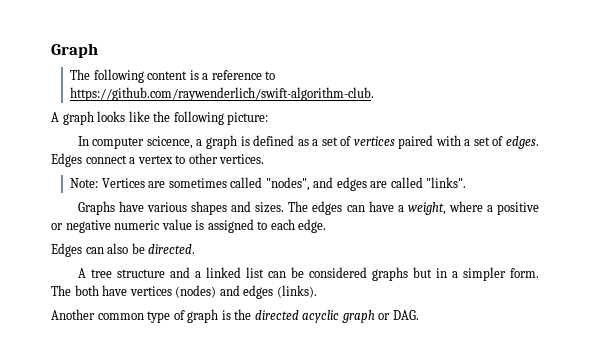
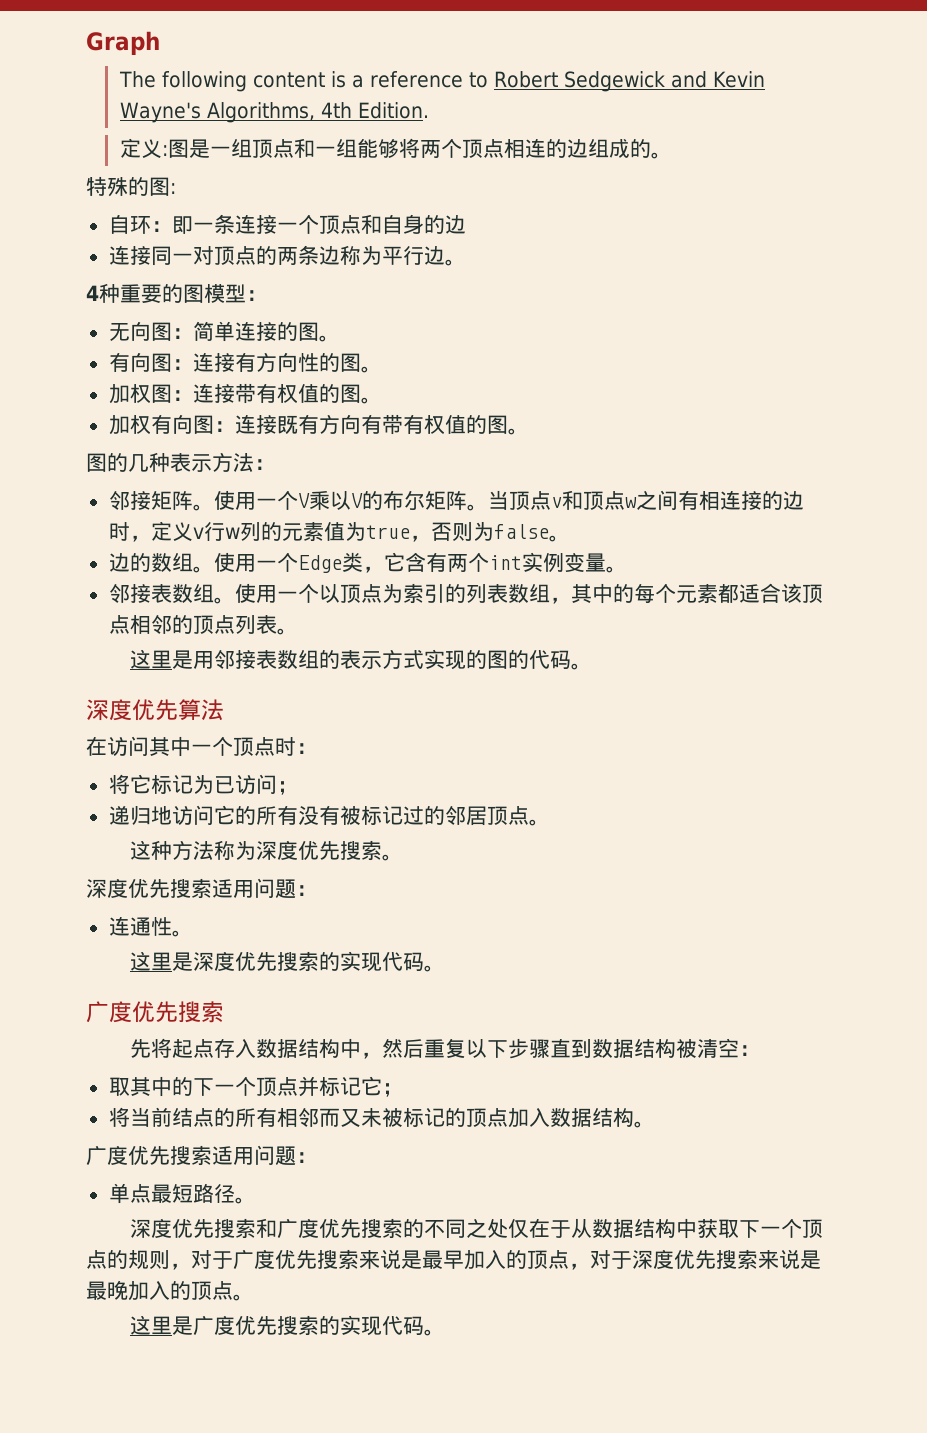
- The following content is a reference to https://github.com/raywenderlich/swift-algorithm-club.
- A graph looks like the following picture:
- In computer scicence, a graph is defined as a set of vertices paired with a set of edges. Edges connect a vertex to other vertices.
- Note: Vertices are sometimes called "nodes", and edges are called "links".
- Graphs have various shapes and sizes. The edges can have a weight, where a positive or negative numeric value is assigned to each edge.
- Edges can also be directed.
- A tree structure and a linked list can be considered graphs but in a simpler form. The both have vertices (nodes) and edges (links).
- Another common type of graph is the directed acyclic graph or DAG.
+ The following content is a reference to Robert Sedgewick and Kevin Wayne's Algorithms, 4th Edition.
+ 定义:图是一组顶点和一组能够将两个顶点相连的边组成的。
+ 特殊的图:
+ 自环：即一条连接一个顶点和自身的边
+ 连接同一对顶点的两条边称为平行边。
+ 4种重要的图模型：
+ 无向图：简单连接的图。
+ 有向图：连接有方向性的图。
+ 加权图：连接带有权值的图。
+ 加权有向图：连接既有方向有带有权值的图。
+ 图的几种表示方法：
+ 邻接矩阵。使用一个V乘以V的布尔矩阵。当顶点v和顶点w之间有相连接的边时，定义v行w列的元素值为true，否则为false。
+ 边的数组。使用一个Edge类，它含有两个int实例变量。
+ 邻接表数组。使用一个以顶点为索引的列表数组，其中的每个元素都适合该顶点相邻的顶点列表。
+ 这里是用邻接表数组的表示方式实现的图的代码。
+ 深度优先算法
+ 在访问其中一个顶点时：
+ 将它标记为已访问；
+ 递归地访问它的所有没有被标记过的邻居顶点。
+ 这种方法称为深度优先搜索。
+ 深度优先搜索适用问题：
+ 连通性。
+ 这里是深度优先搜索的实现代码。
+ 广度优先搜索
+ 先将起点存入数据结构中，然后重复以下步骤直到数据结构被清空：
+ 取其中的下一个顶点并标记它；
+ 将当前结点的所有相邻而又未被标记的顶点加入数据结构。
+ 广度优先搜索适用问题：
+ 单点最短路径。
+ 深度优先搜索和广度优先搜索的不同之处仅在于从数据结构中获取下一个顶点的规则，对于广度优先搜索来说是最早加入的顶点，对于深度优先搜索来说是最晚加入的顶点。
+ 这里是广度优先搜索的实现代码。

